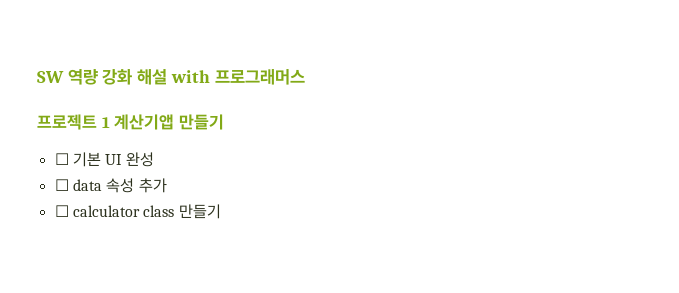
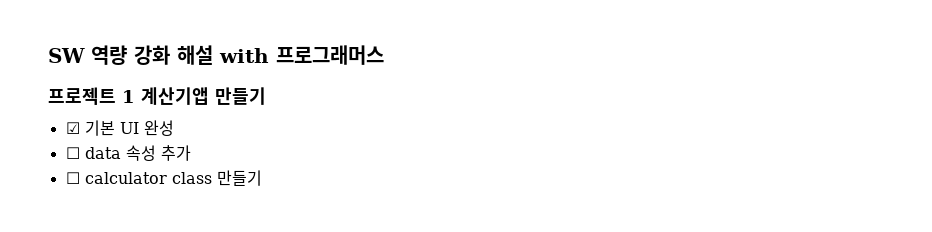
- ☐ 기본 UI 완성
+ ☑ 기본 UI 완성

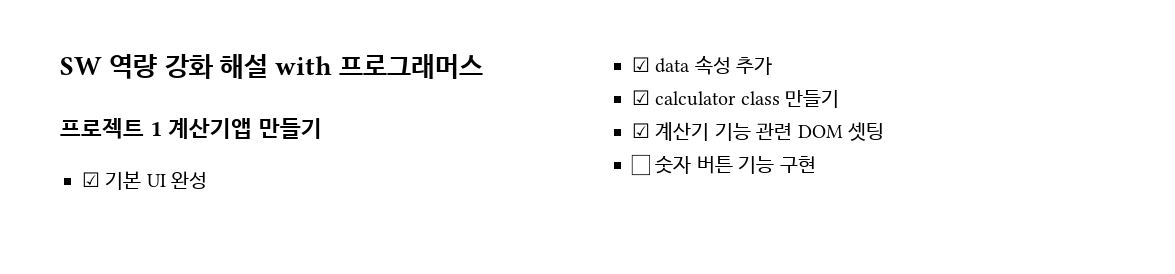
- ☐ data 속성 추가
+ ☑ data 속성 추가
- ☐ calculator class 만들기
+ ☑ calculator class 만들기
+ ☑ 계산기 기능 관련 DOM 셋팅
+ ☐ 숫자 버튼 기능 구현

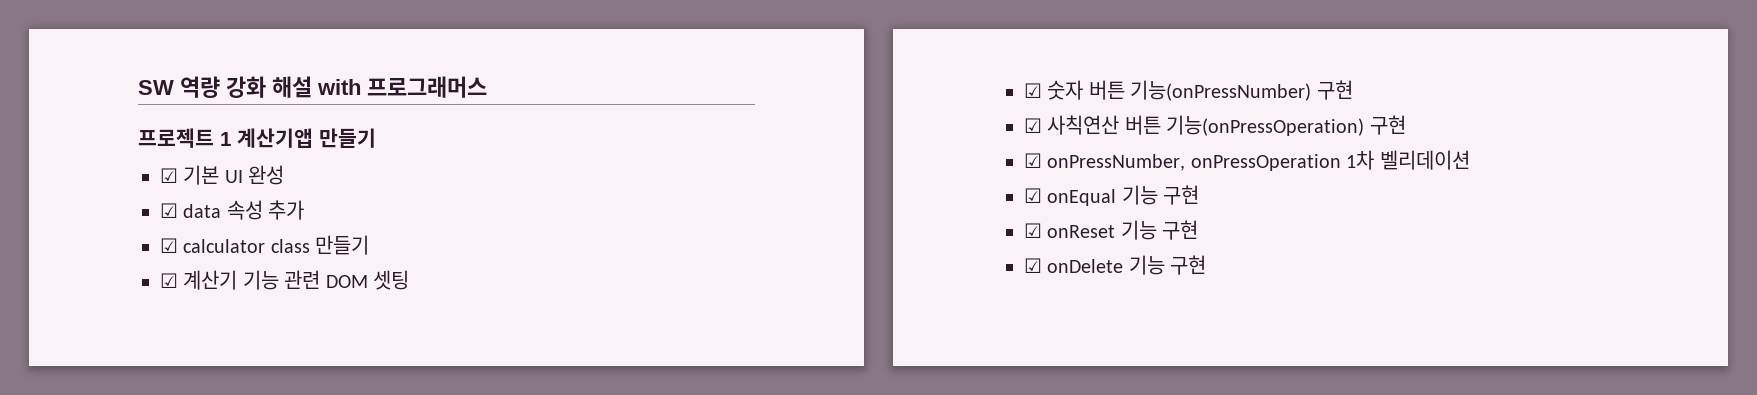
- ☐ 숫자 버튼 기능 구현
+ ☑ 숫자 버튼 기능(onPressNumber) 구현
+ ☑ 사칙연산 버튼 기능(onPressOperation) 구현
+ ☑ onPressNumber, onPressOperation 1차 벨리데이션
+ ☑ onEqual 기능 구현
+ ☑ onReset 기능 구현
+ ☑ onDelete 기능 구현

